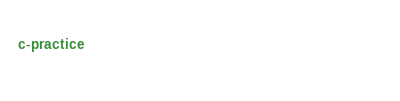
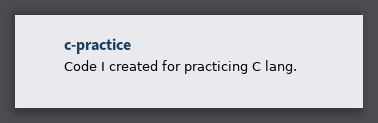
+ Code I created for practicing C lang.

